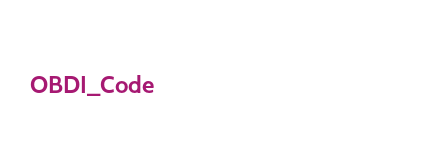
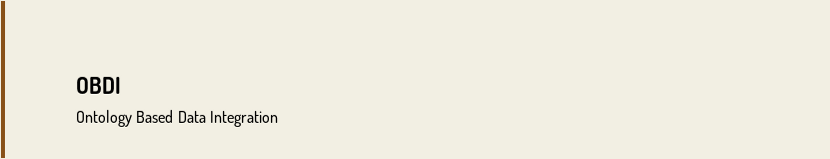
- OBDI_Code
+ OBDI
+ Ontology Based Data Integration

